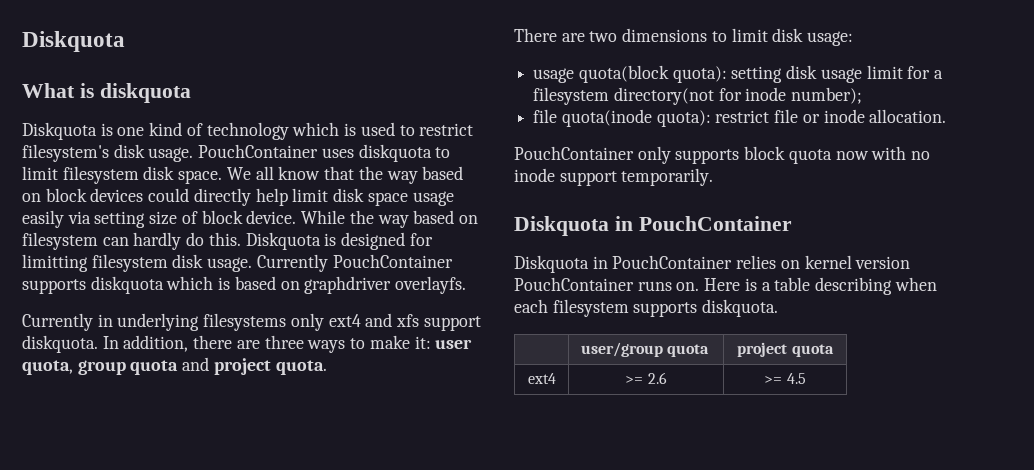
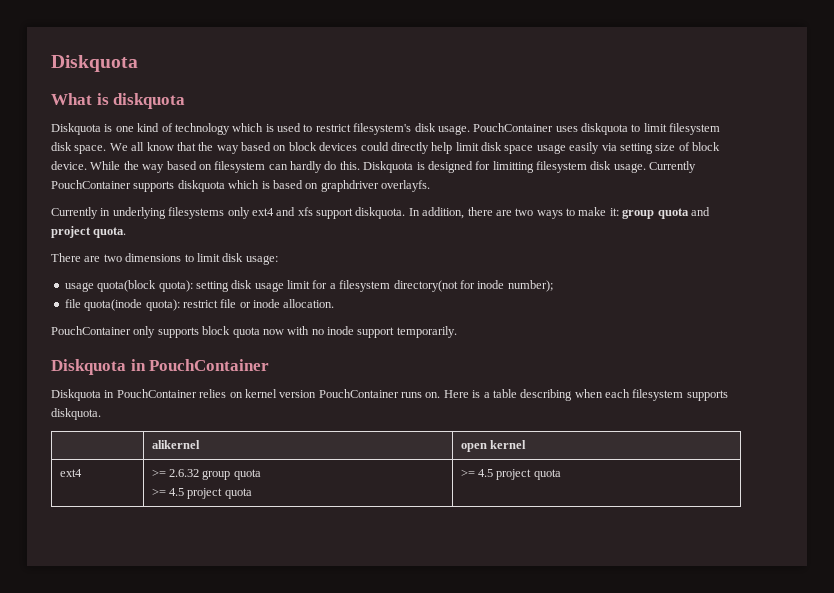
- In addition, there are three ways to make it: user quota, group quota and project quota.
+ In addition, there are two ways to make it: group quota and project quota.
- | user/group quota | project quota
- ext4 | >= 2.6 | >= 4.5
+ | alikernel | open kernel
+ ext4 | >= 2.6.32 group quota
+ >= 4.5 project quota | >= 4.5 project quota

